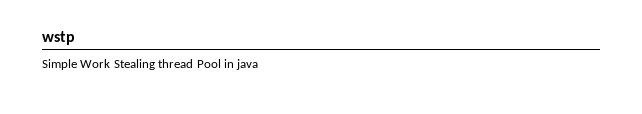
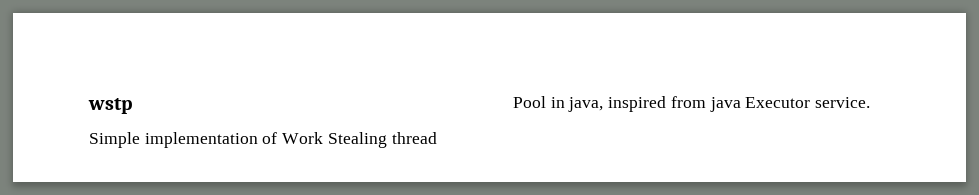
- Simple Work Stealing thread Pool in java
+ Simple implementation of Work Stealing thread Pool in java, inspired from java Executor service.

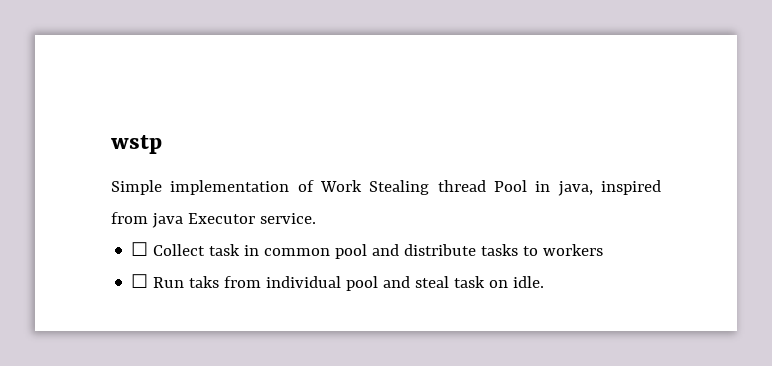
+ ☐ Collect task in common pool and distribute tasks to workers
+ ☐ Run taks from individual pool and steal task on idle.

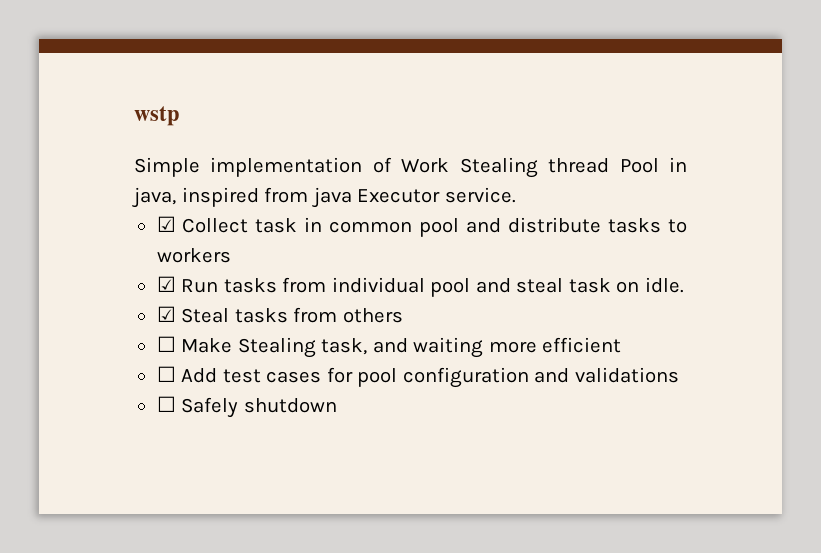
- ☐ Collect task in common pool and distribute tasks to workers
+ ☑ Collect task in common pool and distribute tasks to workers
- ☐ Run taks from individual pool and steal task on idle.
+ ☑ Run tasks from individual pool and steal task on idle.
+ ☑ Steal tasks from others
+ ☐ Make Stealing task, and waiting more efficient
+ ☐ Add test cases for pool configuration and validations
+ ☐ Safely shutdown

